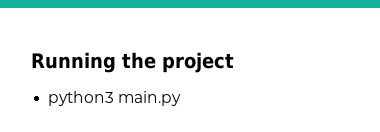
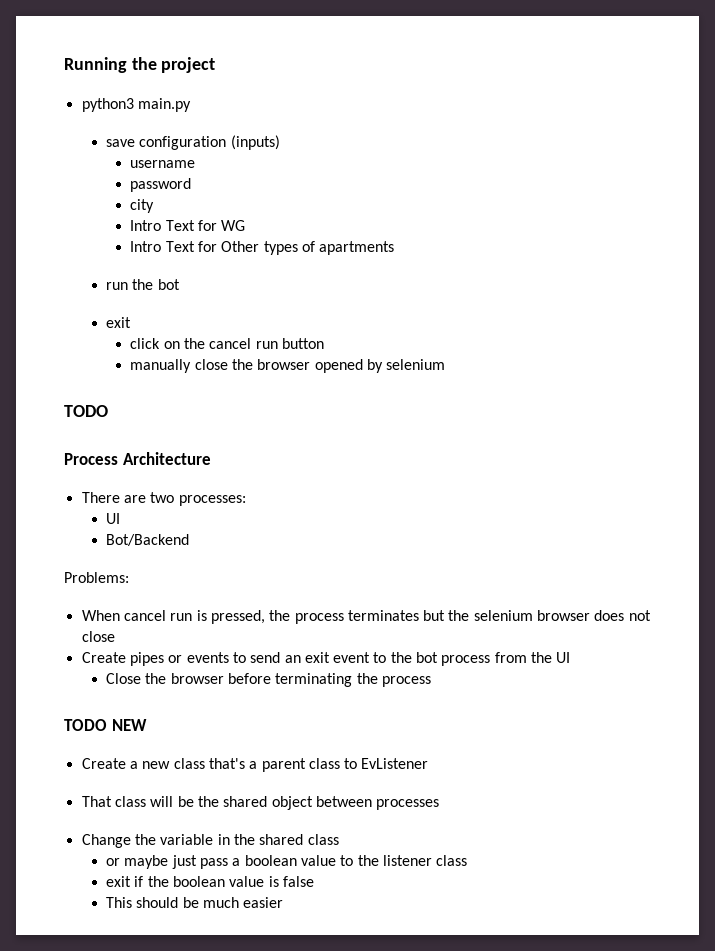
+ save configuration (inputs)
+ username
+ password
+ city
+ Intro Text for WG
+ Intro Text for Other types of apartments
+ run the bot
+ exit
+ click on the cancel run button
+ manually close the browser opened by selenium
+ TODO
+ Process Architecture
+ There are two processes:
+ UI
+ Bot/Backend
+ Problems:
+ When cancel run is pressed, the process terminates but the selenium browser does not close
+ Create pipes or events to send an exit event to the bot process from the UI
+ Close the browser before terminating the process
+ TODO NEW
+ Create a new class that's a parent class to EvListener
+ That class will be the shared object between processes
+ Change the variable in the shared class
+ or maybe just pass a boolean value to the listener class
+ exit if the boolean value is false
+ This should be much easier

